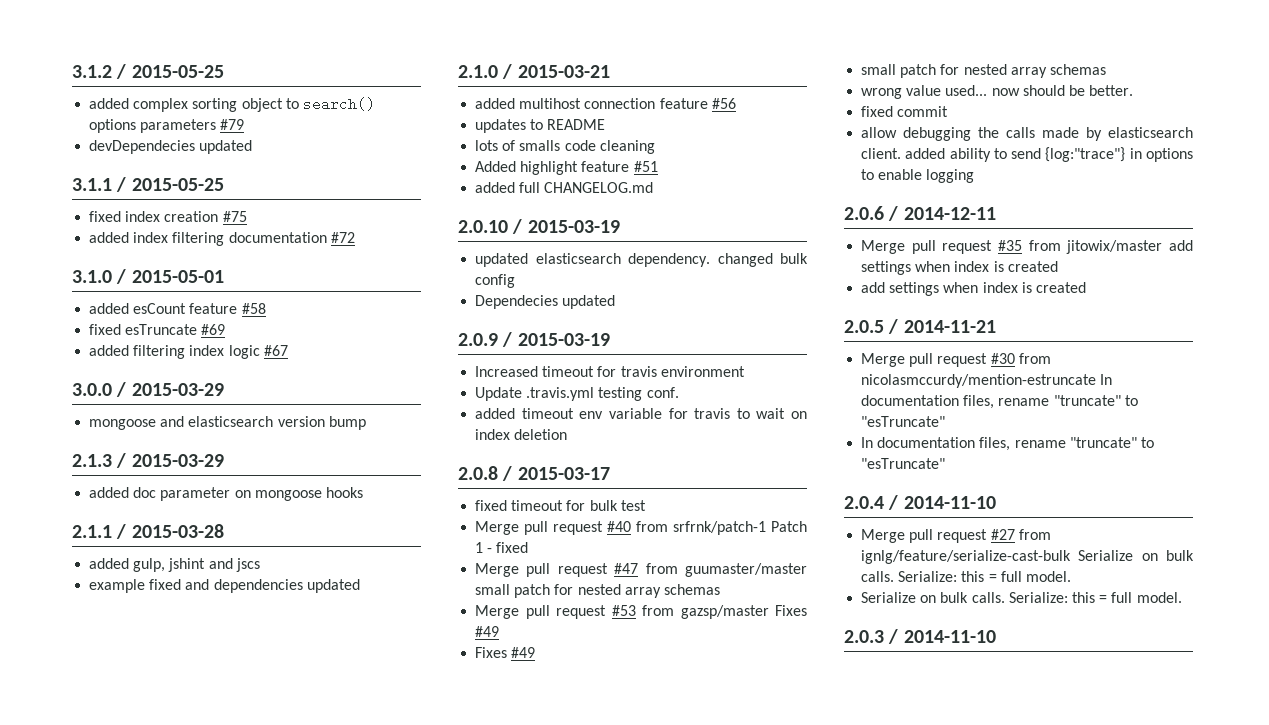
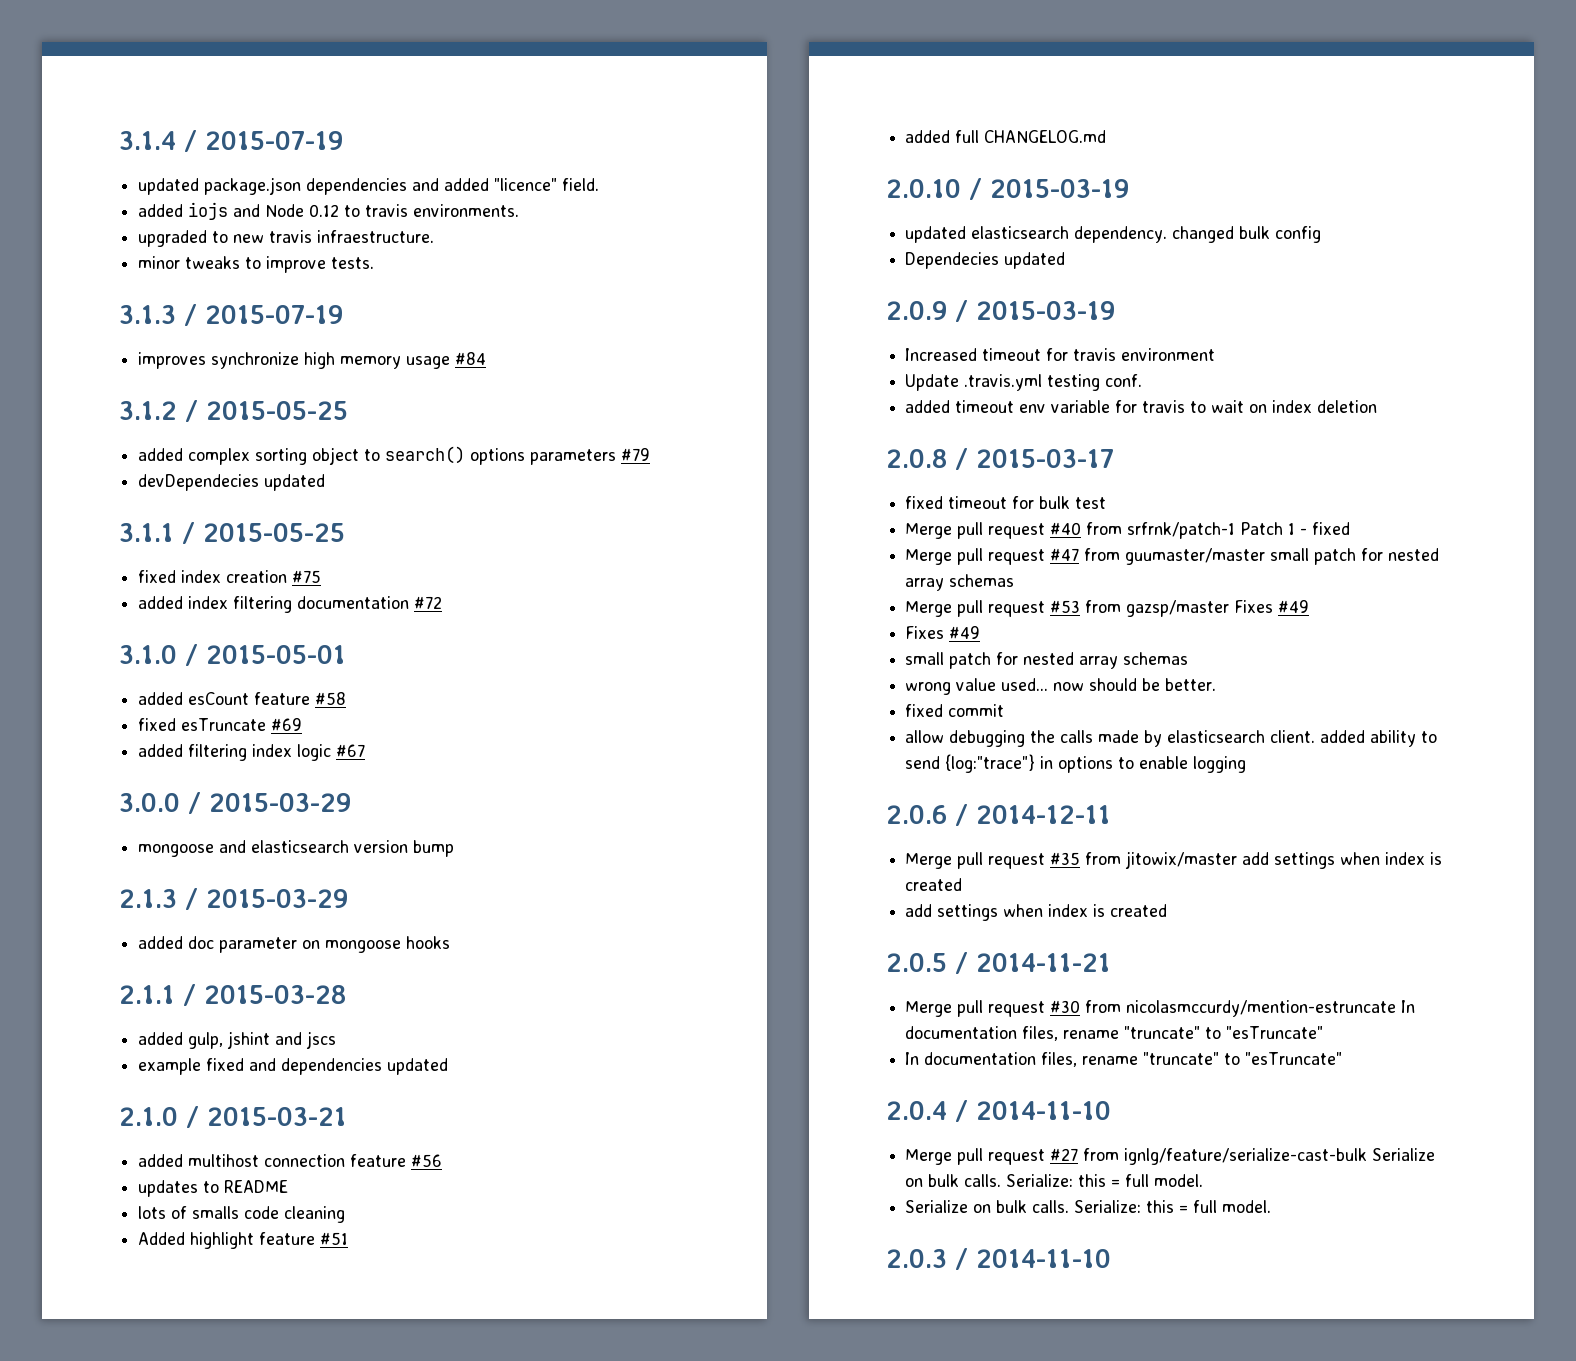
+ 3.1.4 / 2015-07-19
+ updated package.json dependencies and added "licence" field.
+ added iojs and Node 0.12 to travis environments.
+ upgraded to new travis infraestructure.
+ minor tweaks to improve tests.
+ 3.1.3 / 2015-07-19
+ improves synchronize high memory usage #84

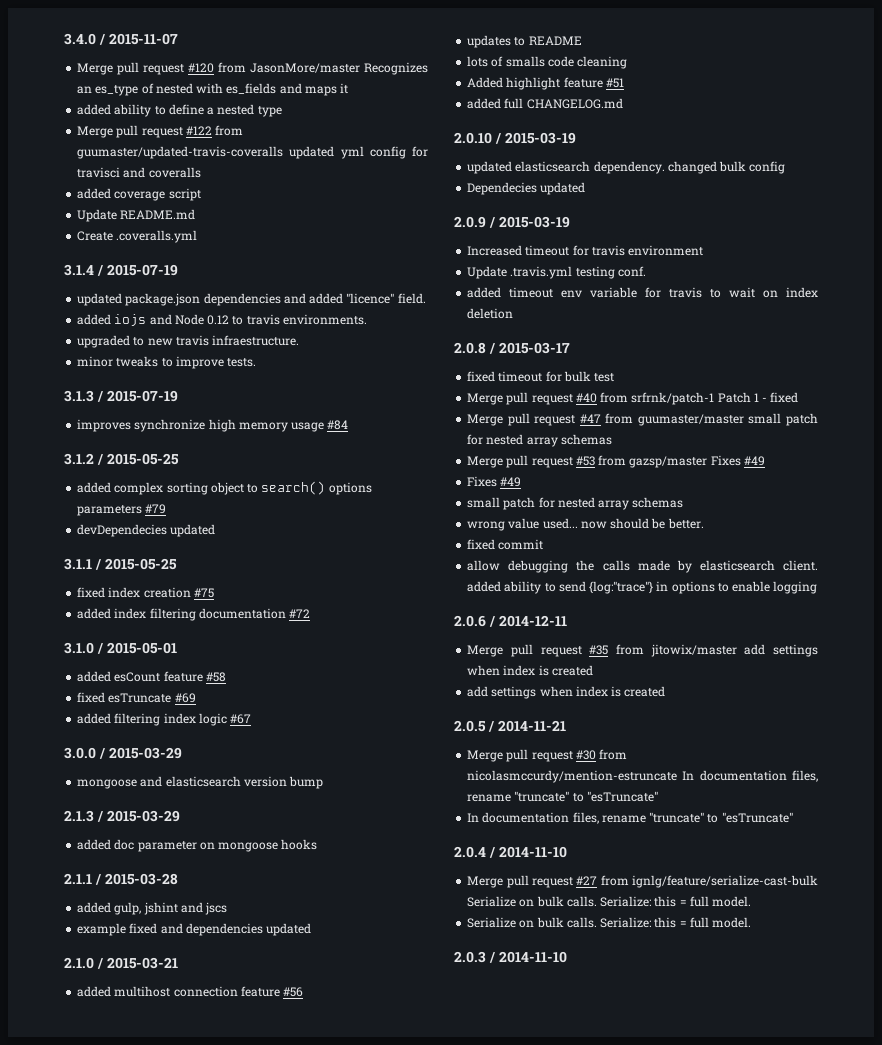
+ 3.4.0 / 2015-11-07
+ Merge pull request #120 from JasonMore/master Recognizes an es_type of nested with es_fields and maps it
+ added ability to define a nested type
+ Merge pull request #122 from guumaster/updated-travis-coveralls updated yml config for travisci and coveralls
+ added coverage script
+ Update README.md
+ Create .coveralls.yml

